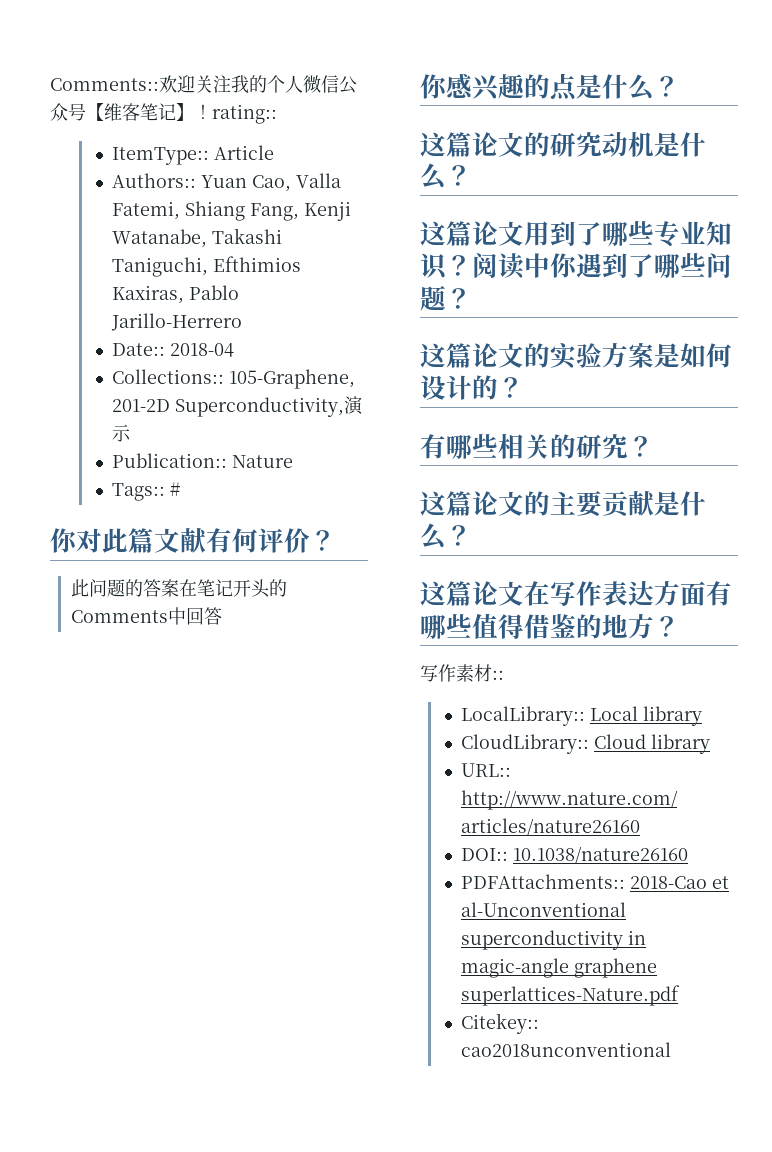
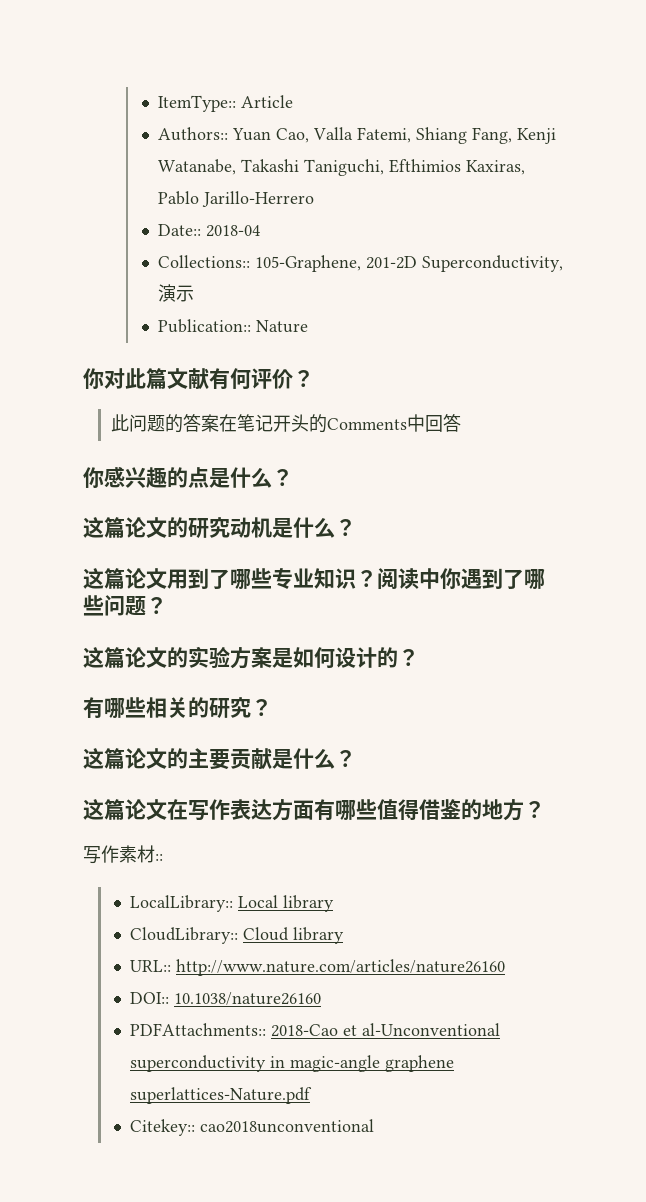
- Comments::欢迎关注我的个人微信公众号【维客笔记】！rating::
- Tags:: #

